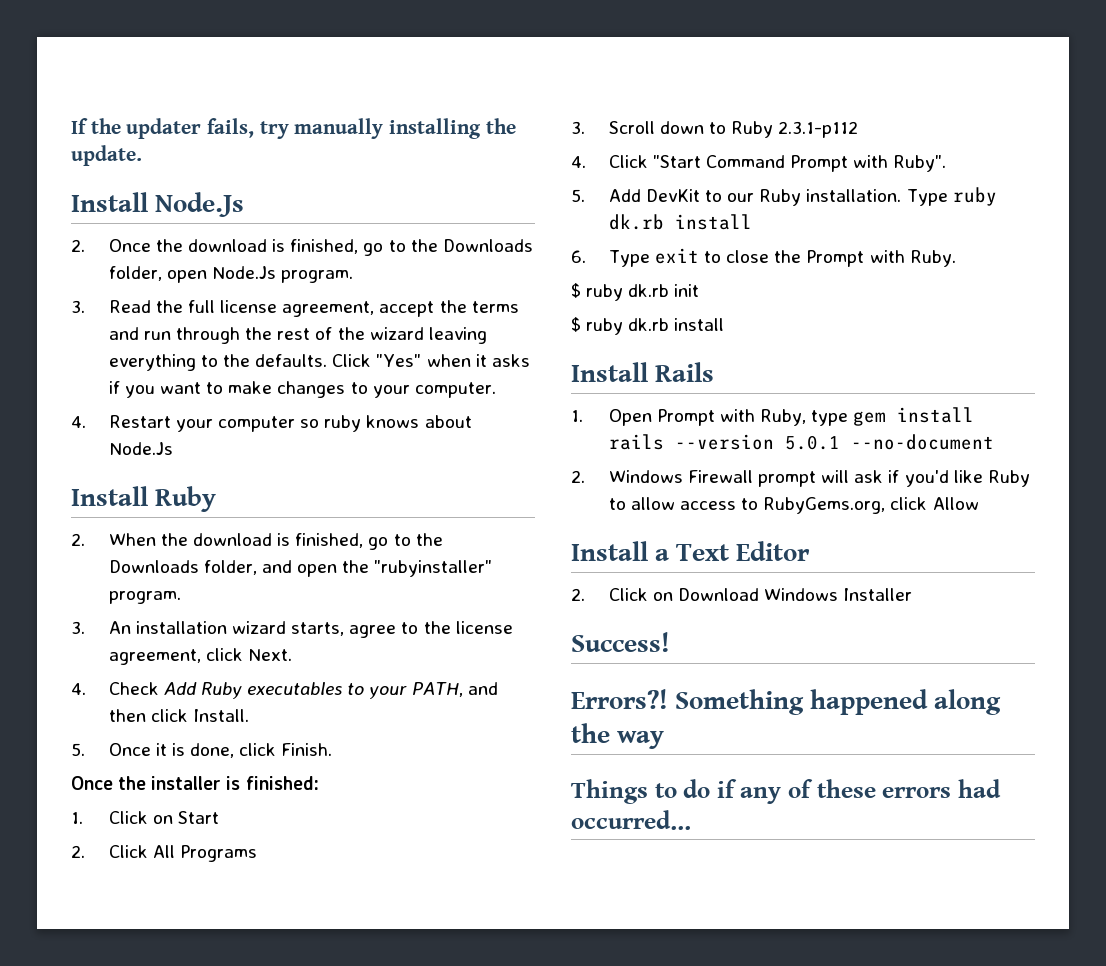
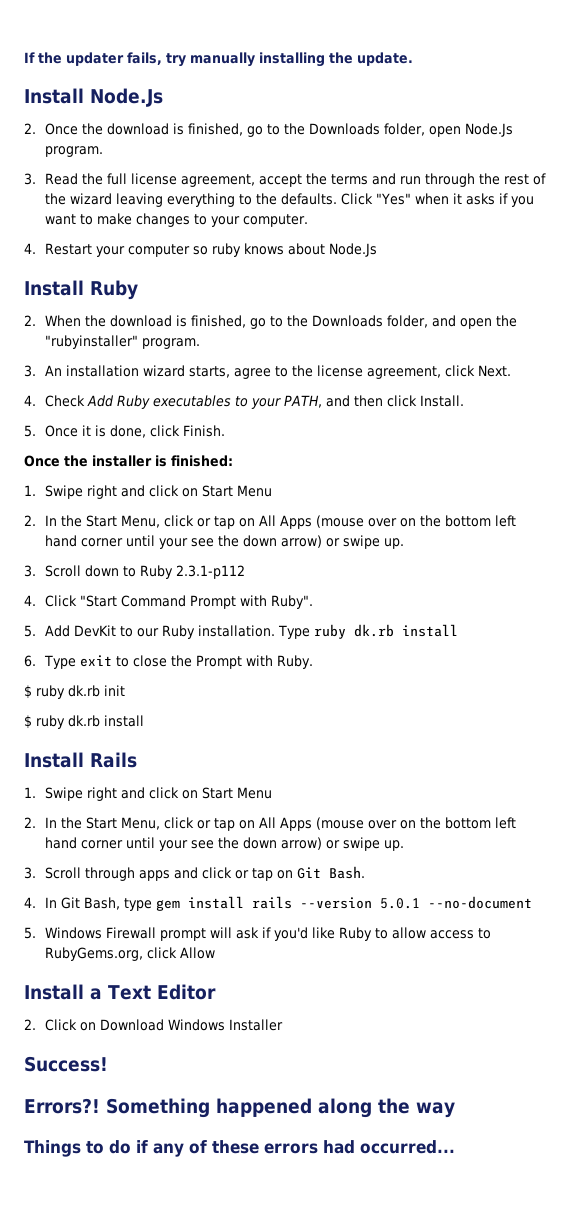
  Once the installer is finished:
- 1. Click on Start
- 2. Click All Programs
+ 1. Swipe right and click on Start Menu
+ 2. In the Start Menu, click or tap on All Apps (mouse over on the bottom left hand corner until your see the down arrow) or swipe up.
  Install Rails
- 1. Open Prompt with Ruby, type gem install rails --version 5.0.1 --no-document
+ 1. Swipe right and click on Start Menu
+ 2. In the Start Menu, click or tap on All Apps (mouse over on the bottom left hand corner until your see the down arrow) or swipe up.
+ 3. Scroll through apps and click or tap on Git Bash.
+ 4. In Git Bash, type gem install rails --version 5.0.1 --no-document
- 2. Windows Firewall prompt will ask if you'd like Ruby to allow access to RubyGems.org, click Allow
+ 5. Windows Firewall prompt will ask if you'd like Ruby to allow access to RubyGems.org, click Allow

